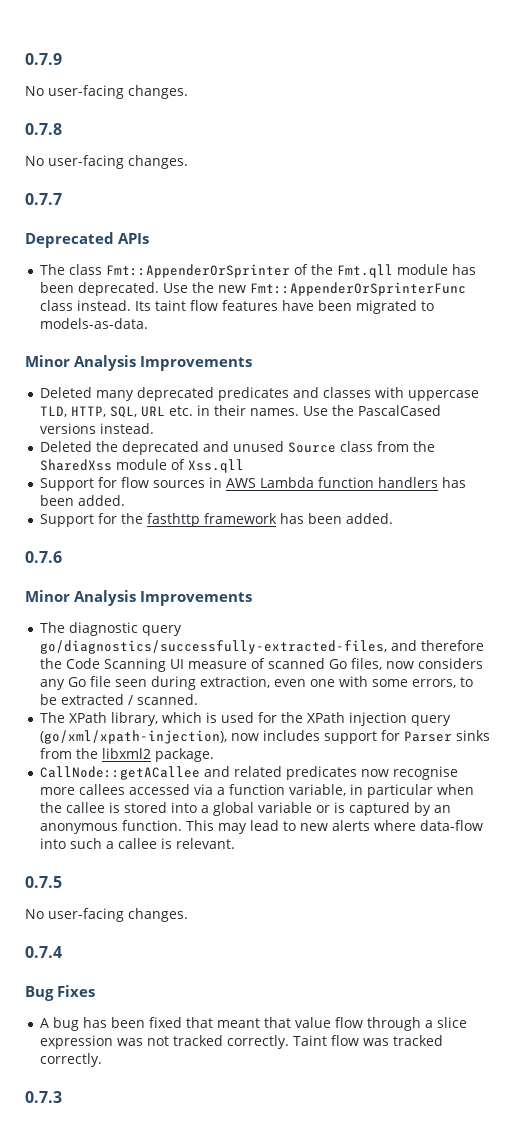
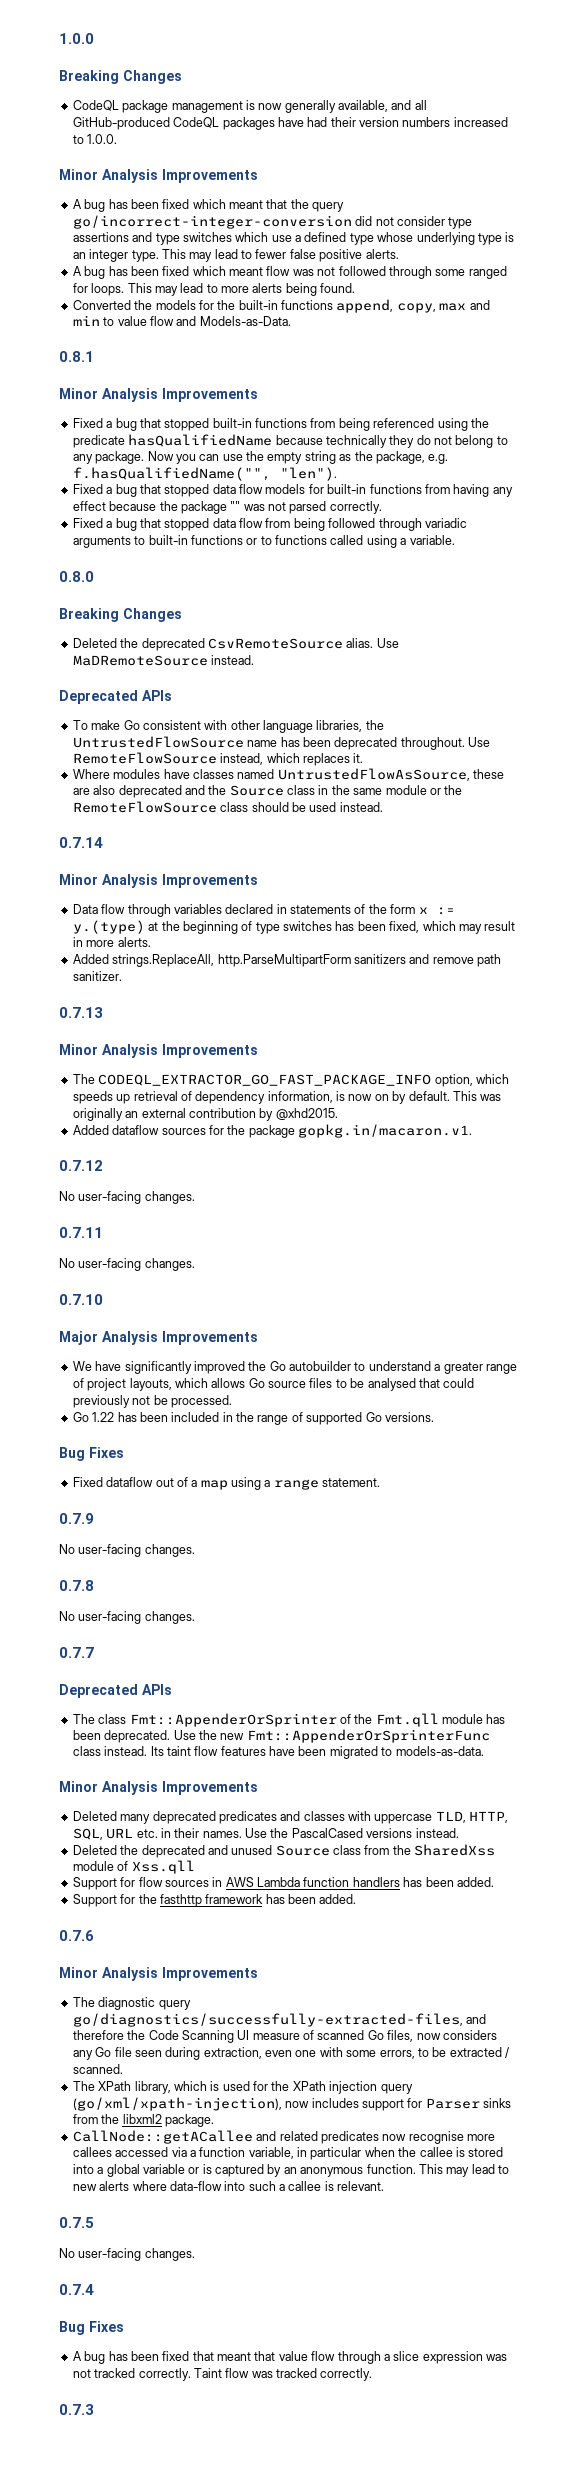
+ 1.0.0
+ Breaking Changes
+ CodeQL package management is now generally available, and all GitHub-produced CodeQL packages have had their version numbers increased to 1.0.0.
+ Minor Analysis Improvements
+ A bug has been fixed which meant that the query go/incorrect-integer-conversion did not consider type assertions and type switches which use a defined type whose underlying type is an integer type. This may lead to fewer false positive alerts.
+ A bug has been fixed which meant flow was not followed through some ranged for loops. This may lead to more alerts being found.
+ Converted the models for the built-in functions append, copy, max and min to value flow and Models-as-Data.
+ 0.8.1
+ Minor Analysis Improvements
+ Fixed a bug that stopped built-in functions from being referenced using the predicate hasQualifiedName because technically they do not belong to any package. Now you can use the empty string as the package, e.g. f.hasQualifiedName("", "len").
+ Fixed a bug that stopped data flow models for built-in functions from having any effect because the package "" was not parsed correctly.
+ Fixed a bug that stopped data flow from being followed through variadic arguments to built-in functions or to functions called using a variable.
+ 0.8.0
+ Breaking Changes
+ Deleted the deprecated CsvRemoteSource alias. Use MaDRemoteSource instead.
+ Deprecated APIs
+ To make Go consistent with other language libraries, the UntrustedFlowSource name has been deprecated throughout. Use RemoteFlowSource instead, which replaces it.
+ Where modules have classes named UntrustedFlowAsSource, these are also deprecated and the Source class in the same module or the RemoteFlowSource class should be used instead.
+ 0.7.14
+ Minor Analysis Improvements
+ Data flow through variables declared in statements of the form x := y.(type) at the beginning of type switches has been fixed, which may result in more alerts.
+ Added strings.ReplaceAll, http.ParseMultipartForm sanitizers and remove path sanitizer.
+ 0.7.13
+ Minor Analysis Improvements
+ The CODEQL_EXTRACTOR_GO_FAST_PACKAGE_INFO option, which speeds up retrieval of dependency information, is now on by default. This was originally an external contribution by @xhd2015.
+ Added dataflow sources for the package gopkg.in/macaron.v1.
+ 0.7.12
+ No user-facing changes.
+ 0.7.11
+ No user-facing changes.
+ 0.7.10
+ Major Analysis Improvements
+ We have significantly improved the Go autobuilder to understand a greater range of project layouts, which allows Go source files to be analysed that could previously not be processed.
+ Go 1.22 has been included in the range of supported Go versions.
+ Bug Fixes
+ Fixed dataflow out of a map using a range statement.

